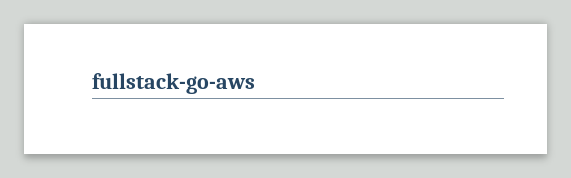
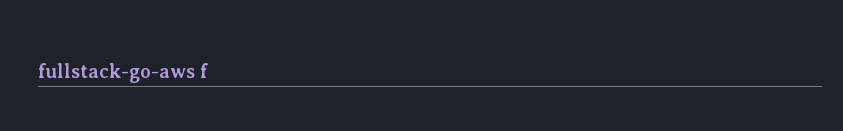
- fullstack-go-aws
+ fullstack-go-aws f

